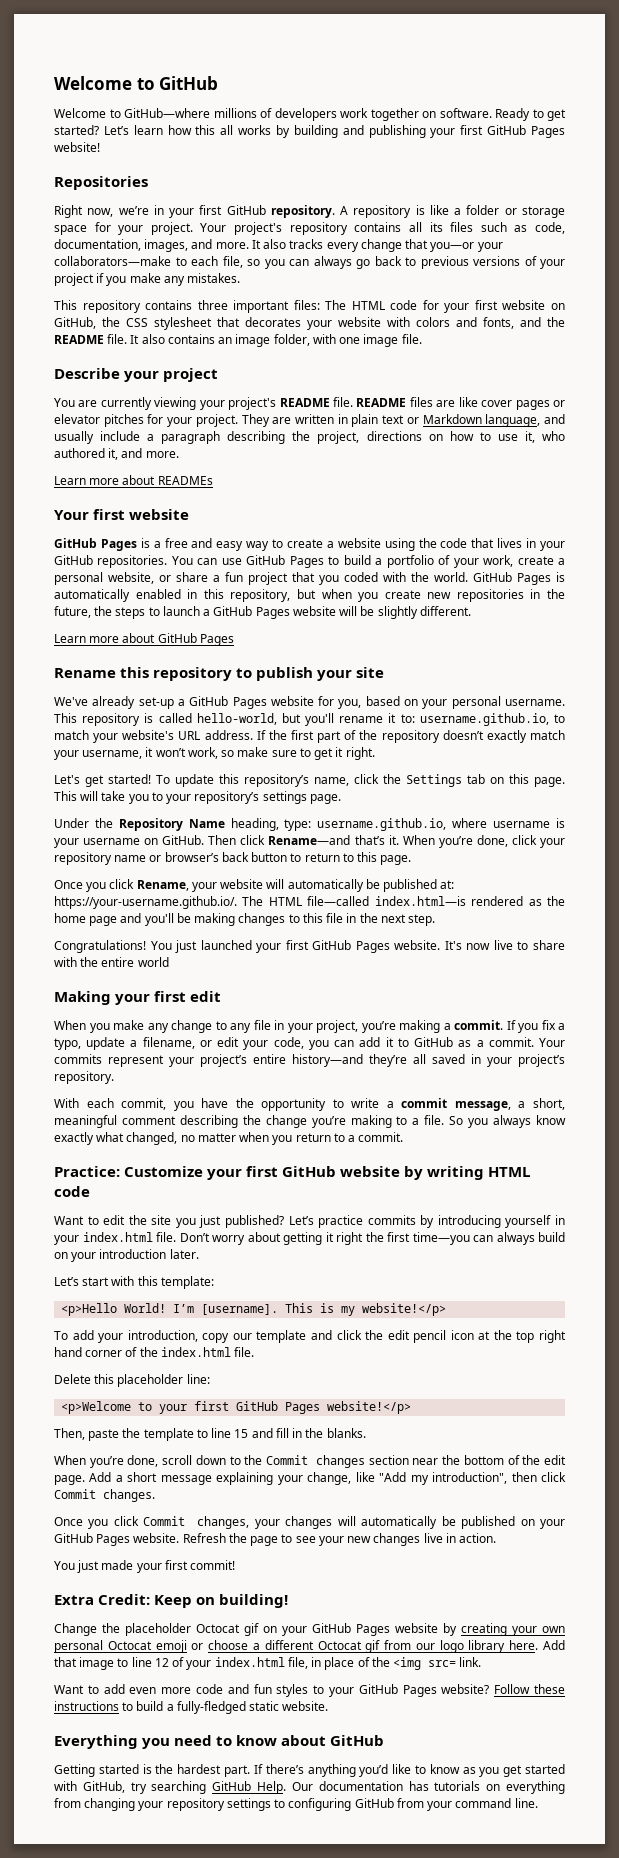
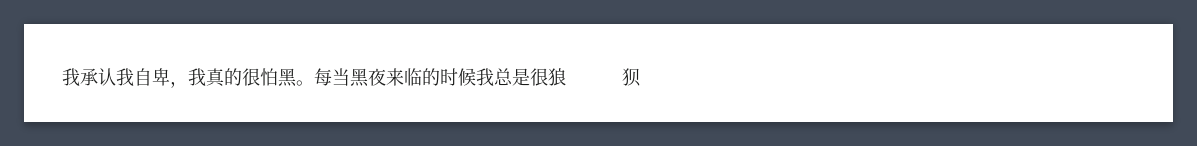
- Welcome to GitHub
- Welcome to GitHub—where millions of developers work together on software. Ready to get started? Let’s learn how this all works by building and publishing your first GitHub Pages website!
- Repositories
- Right now, we’re in your first GitHub repository. A repository is like a folder or storage space for your project. Your project's repository contains all its files such as code, documentation, images, and more. It also tracks every change that you—or your collaborators—make to each file, so you can always go back to previous versions of your project if you make any mistakes.
- This repository contains three important files: The HTML code for your first website on GitHub, the CSS stylesheet that decorates your website with colors and fonts, and the README file. It also contains an image folder, with one image file.
- Describe your project
- You are currently viewing your project's README file. README files are like cover pages or elevator pitches for your project. They are written in plain text or Markdown language, and usually include a paragraph describing the project, directions on how to use it, who authored it, and more.
- Learn more about READMEs
- Your first website
- GitHub Pages is a free and easy way to create a website using the code that lives in your GitHub repositories. You can use GitHub Pages to build a portfolio of your work, create a personal website, or share a fun project that you coded with the world. GitHub Pages is automatically enabled in this repository, but when you create new repositories in the future, the steps to launch a GitHub Pages website will be slightly different.
- Learn more about GitHub Pages
- Rename this repository to publish your site
- We've already set-up a GitHub Pages website for you, based on your personal username. This repository is called hello-world, but you'll rename it to: username.github.io, to match your website's URL address. If the first part of the repository doesn’t exactly match your username, it won’t work, so make sure to get it right.
- Let's get started! To update this repository’s name, click the Settings tab on this page. This will take you to your repository’s settings page.
- Under the Repository Name heading, type: username.github.io, where username is your username on GitHub. Then click Rename—and that’s it. When you’re done, click your repository name or browser’s back button to return to this page.
- Once you click Rename, your website will automatically be published at: https://your-username.github.io/. The HTML file—called index.html—is rendered as the home page and you'll be making changes to this file in the next step.
- Congratulations! You just launched your first GitHub Pages website. It's now live to share with the entire world
- Making your first edit
- When you make any change to any file in your project, you’re making a commit. If you fix a typo, update a filename, or edit your code, you can add it to GitHub as a commit. Your commits represent your project’s entire history—and they’re all saved in your project’s repository.
- With each commit, you have the opportunity to write a commit message, a short, meaningful comment describing the change you’re making to a file. So you always know exactly what changed, no matter when you return to a commit.
- Practice: Customize your first GitHub website by writing HTML code
- Want to edit the site you just published? Let’s practice commits by introducing yourself in your index.html file. Don’t worry about getting it right the first time—you can always build on your introduction later.
- Let’s start with this template:
- <p>Hello World! I’m [username]. This is my website!</p>
- To add your introduction, copy our template and click the edit pencil icon at the top right hand corner of the index.html file.
- Delete this placeholder line:
- <p>Welcome to your first GitHub Pages website!</p>
- Then, paste the template to line 15 and fill in the blanks.
- When you’re done, scroll down to the Commit changes section near the bottom of the edit page. Add a short message explaining your change, like "Add my introduction", then click Commit changes.
- Once you click Commit changes, your changes will automatically be published on your GitHub Pages website. Refresh the page to see your new changes live in action.
- You just made your first commit!
- Extra Credit: Keep on building!
- Change the placeholder Octocat gif on your GitHub Pages website by creating your own personal Octocat emoji or choose a different Octocat gif from our logo library here. Add that image to line 12 of your index.html file, in place of the <img src= link.
- Want to add even more code and fun styles to your GitHub Pages website? Follow these instructions to build a fully-fledged static website.
- Everything you need to know about GitHub
- Getting started is the hardest part. If there’s anything you’d like to know as you get started with GitHub, try searching GitHub Help. Our documentation has tutorials on everything from changing your repository settings to configuring GitHub from your command line.
+ 我承认我自卑，我真的很怕黑。每当黑夜来临的时候我总是很狼狈

